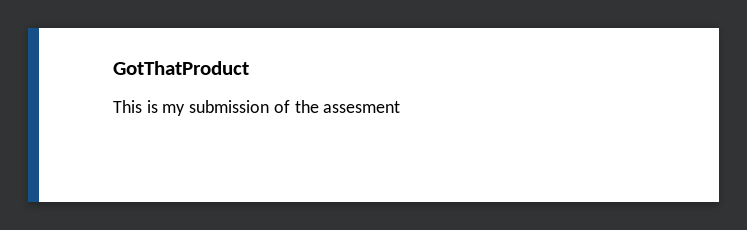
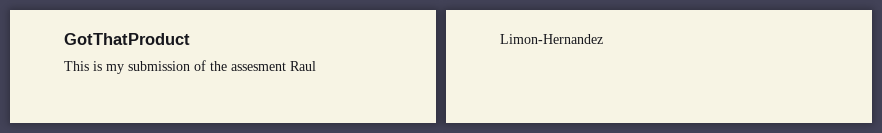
- This is my submission of the assesment
+ This is my submission of the assesment Raul Limon-Hernandez

